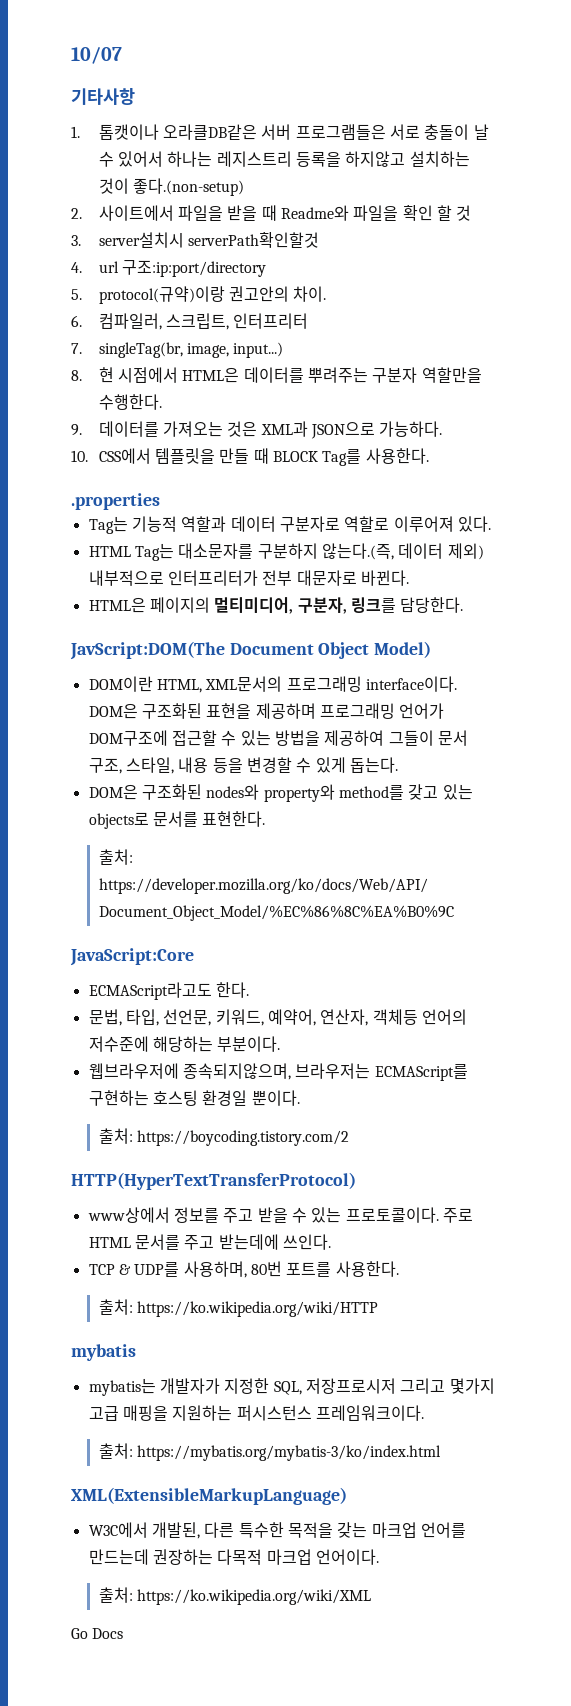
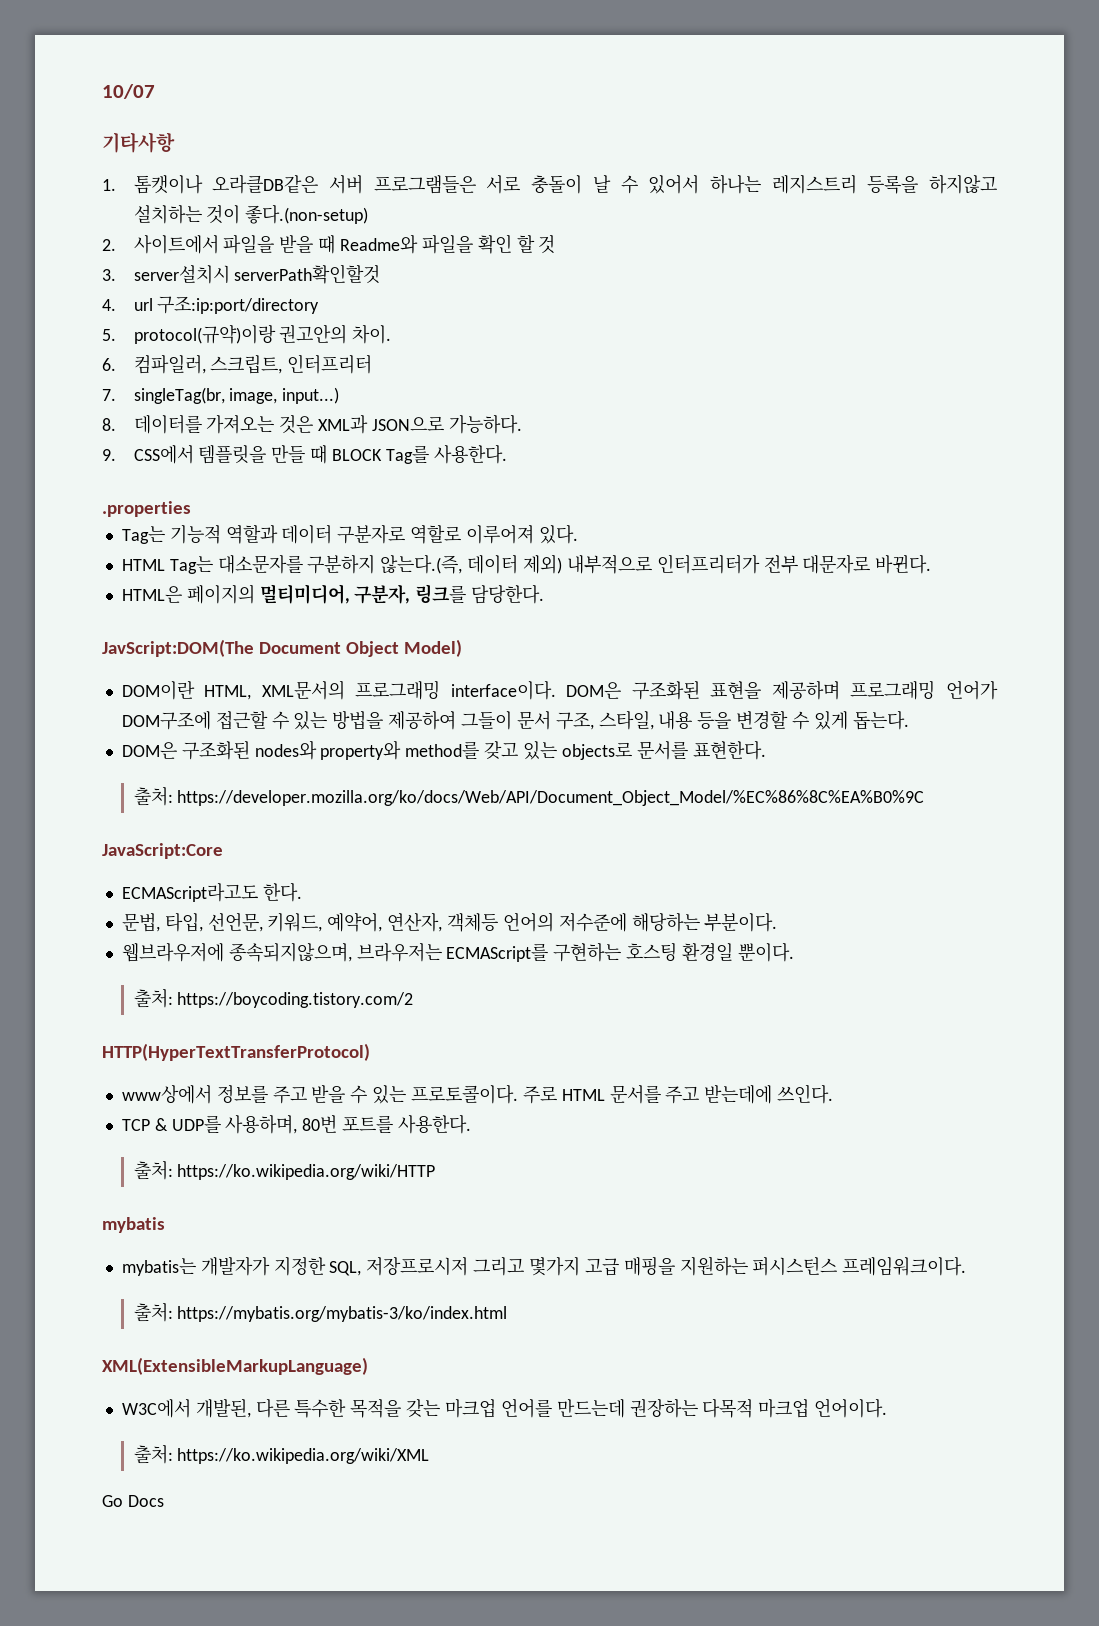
- 8. 현 시점에서 HTML은 데이터를 뿌려주는 구분자 역할만을 수행한다.
- 9. 데이터를 가져오는 것은 XML과 JSON으로 가능하다.
+ 8. 데이터를 가져오는 것은 XML과 JSON으로 가능하다.
- 10. CSS에서 템플릿을 만들 때 BLOCK Tag를 사용한다.
+ 9. CSS에서 템플릿을 만들 때 BLOCK Tag를 사용한다.

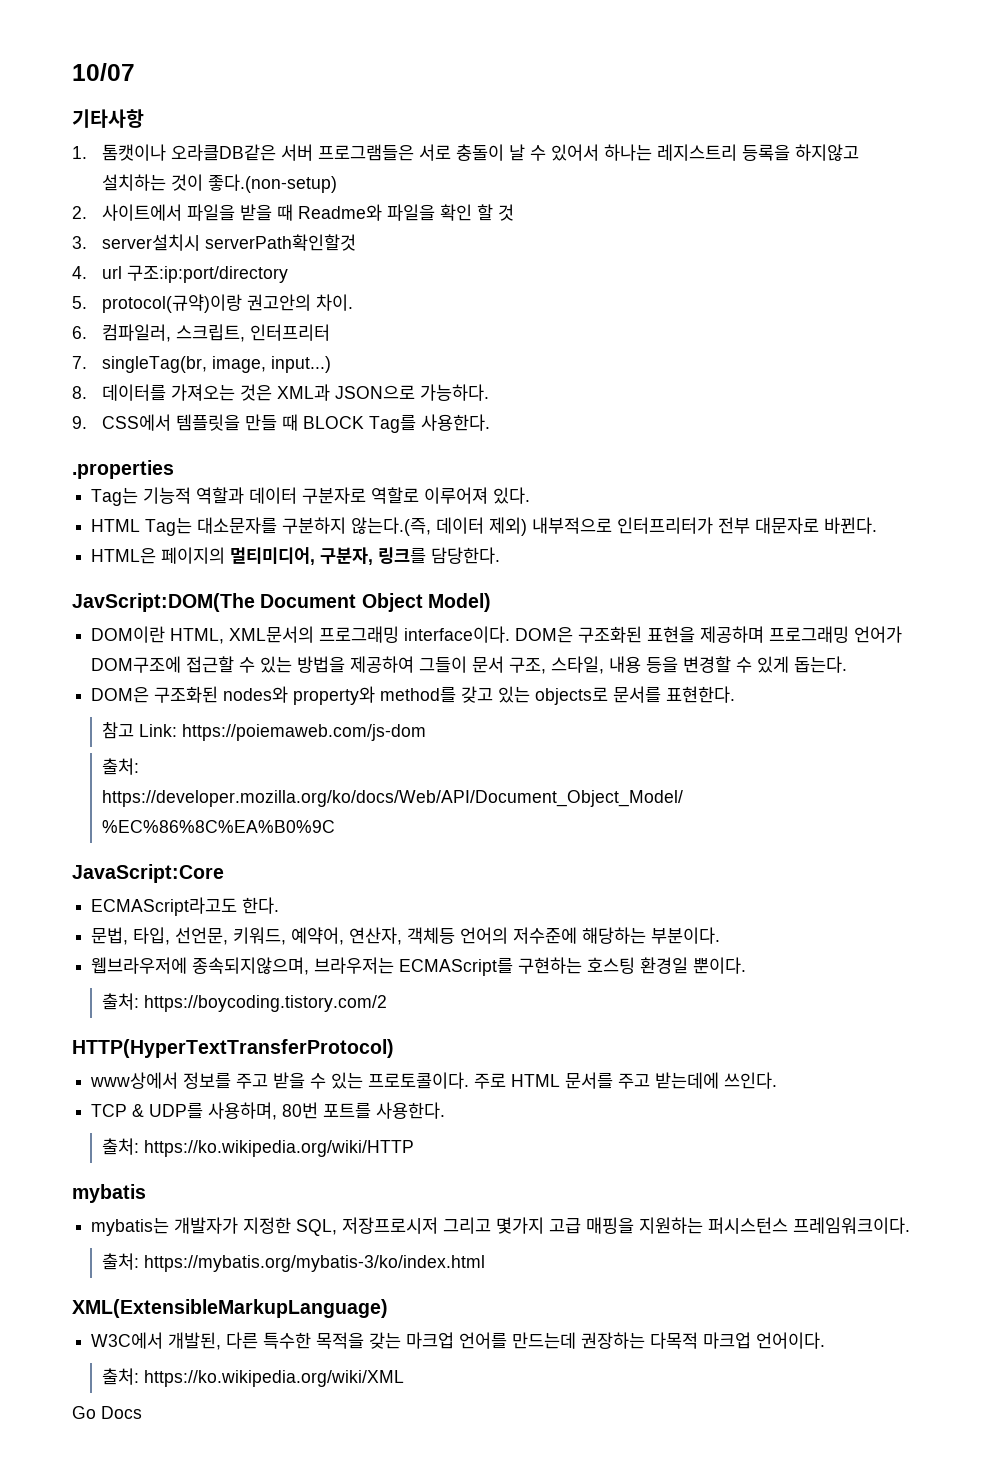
+ 참고 Link: https://poiemaweb.com/js-dom

